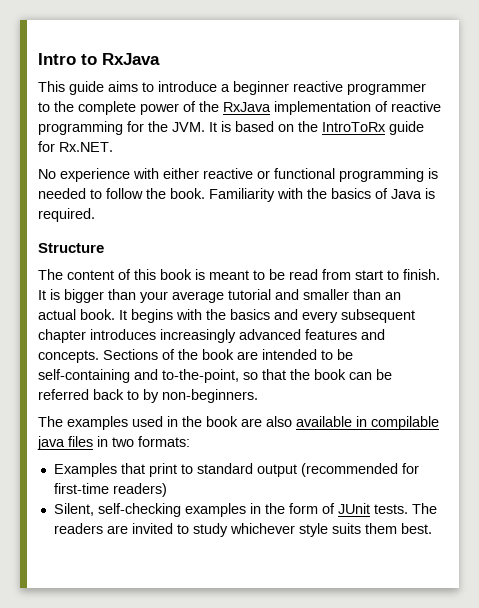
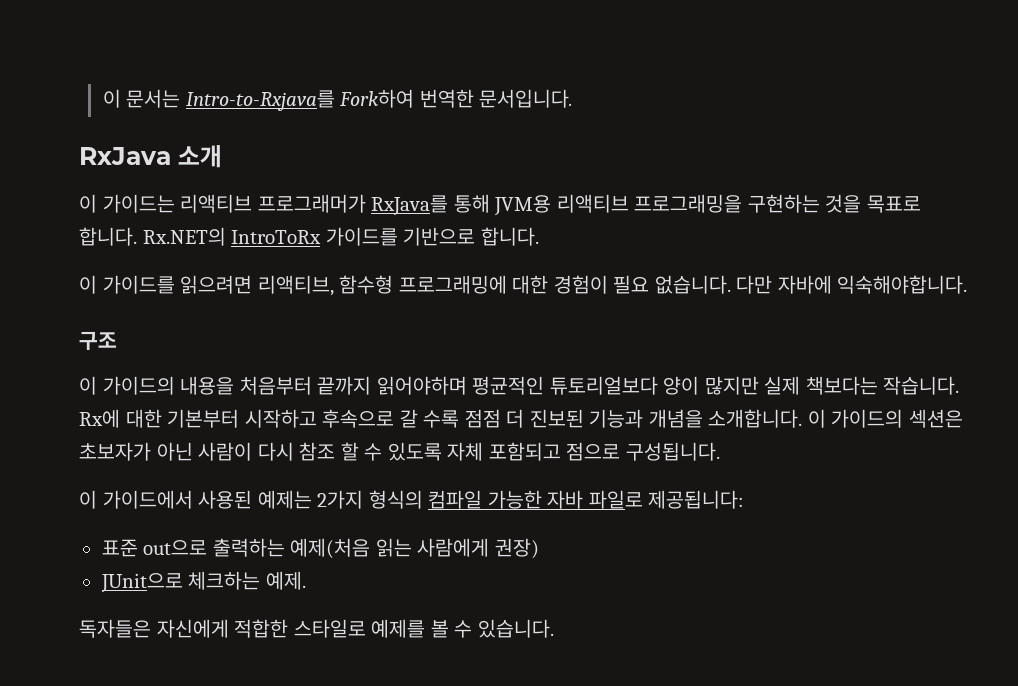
- Intro to RxJava
- This guide aims to introduce a beginner reactive programmer to the complete power of the RxJava implementation of reactive programming for the JVM. It is based on the IntroToRx guide for Rx.NET.
- No experience with either reactive or functional programming is needed to follow the book. Familiarity with the basics of Java is required.
- Structure
- The content of this book is meant to be read from start to finish. It is bigger than your average tutorial and smaller than an actual book. It begins with the basics and every subsequent chapter introduces increasingly advanced features and concepts. Sections of the book are intended to be self-containing and to-the-point, so that the book can be referred back to by non-beginners.
- The examples used in the book are also available in compilable java files in two formats:
- Examples that print to standard output (recommended for first-time readers)
- Silent, self-checking examples in the form of JUnit tests. The readers are invited to study whichever style suits them best.
+ 이 문서는 Intro-to-Rxjava를 Fork하여 번역한 문서입니다.
+ RxJava 소개
+ 이 가이드는 리액티브 프로그래머가 RxJava를 통해 JVM용 리액티브 프로그래밍을 구현하는 것을 목표로 합니다. Rx.NET의 IntroToRx 가이드를 기반으로 합니다.
+ 이 가이드를 읽으려면 리액티브, 함수형 프로그래밍에 대한 경험이 필요 없습니다. 다만 자바에 익숙해야합니다.
+ 구조
+ 이 가이드의 내용을 처음부터 끝까지 읽어야하며 평균적인 튜토리얼보다 양이 많지만 실제 책보다는 작습니다. Rx에 대한 기본부터 시작하고 후속으로 갈 수록 점점 더 진보된 기능과 개념을 소개합니다. 이 가이드의 섹션은 초보자가 아닌 사람이 다시 참조 할 수 있도록 자체 포함되고 점으로 구성됩니다.
+ 이 가이드에서 사용된 예제는 2가지 형식의 컴파일 가능한 자바 파일로 제공됩니다:
+ 표준 out으로 출력하는 예제(처음 읽는 사람에게 권장)
+ JUnit으로 체크하는 예제.
+ 독자들은 자신에게 적합한 스타일로 예제를 볼 수 있습니다.

